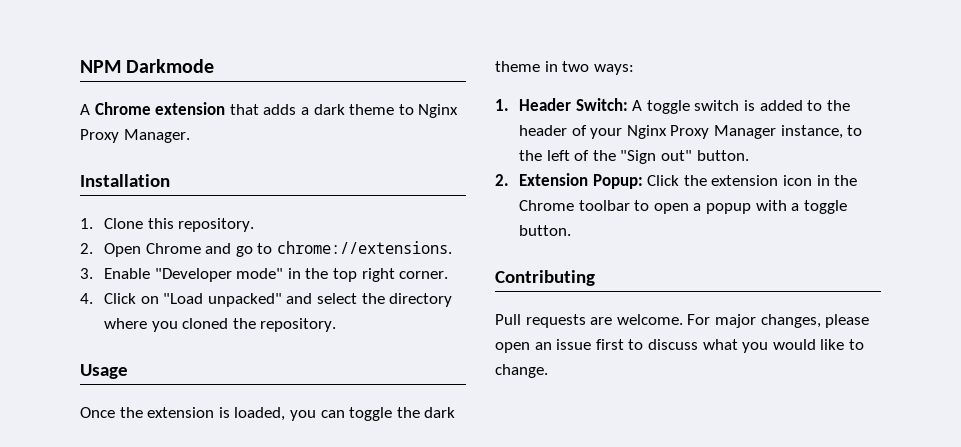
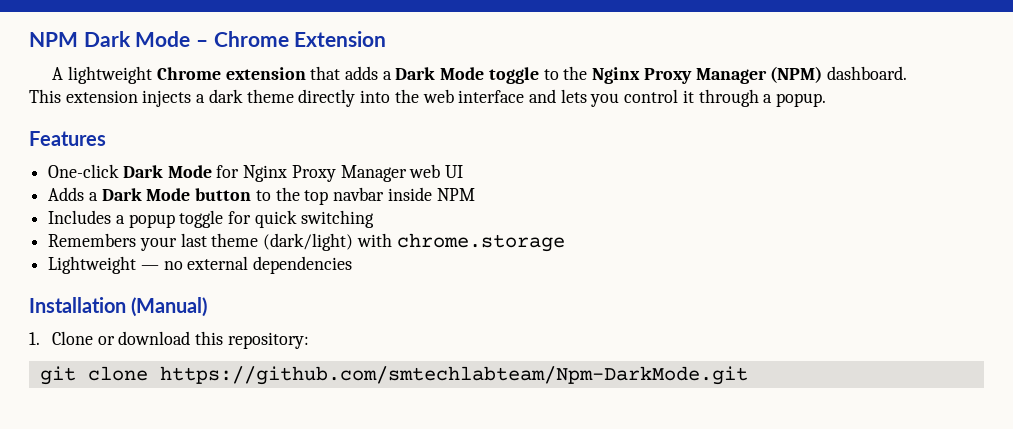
- NPM Darkmode
- A Chrome extension that adds a dark theme to Nginx Proxy Manager.
+ NPM Dark Mode – Chrome Extension
+ A lightweight Chrome extension that adds a Dark Mode toggle to the Nginx Proxy Manager (NPM) dashboard.
+ This extension injects a dark theme directly into the web interface and lets you control it through a popup.
+ Features
+ One-click Dark Mode for Nginx Proxy Manager web UI
+ Adds a Dark Mode button to the top navbar inside NPM
+ Includes a popup toggle for quick switching
+ Remembers your last theme (dark/light) with chrome.storage
+ Lightweight — no external dependencies
- Installation
+ Installation (Manual)
- 1. Clone this repository.
- 2. Open Chrome and go to chrome://extensions.
- 3. Enable "Developer mode" in the top right corner.
- 4. Click on "Load unpacked" and select the directory where you cloned the repository.
- Usage
- Once the extension is loaded, you can toggle the dark theme in two ways:
- 1. Header Switch: A toggle switch is added to the header of your Nginx Proxy Manager instance, to the left of the "Sign out" button.
- 2. Extension Popup: Click the extension icon in the Chrome toolbar to open a popup with a toggle button.
- Contributing
- Pull requests are welcome. For major changes, please open an issue first to discuss what you would like to change.
+ 1. Clone or download this repository:
+ git clone https://github.com/smtechlabteam/Npm-DarkMode.git

